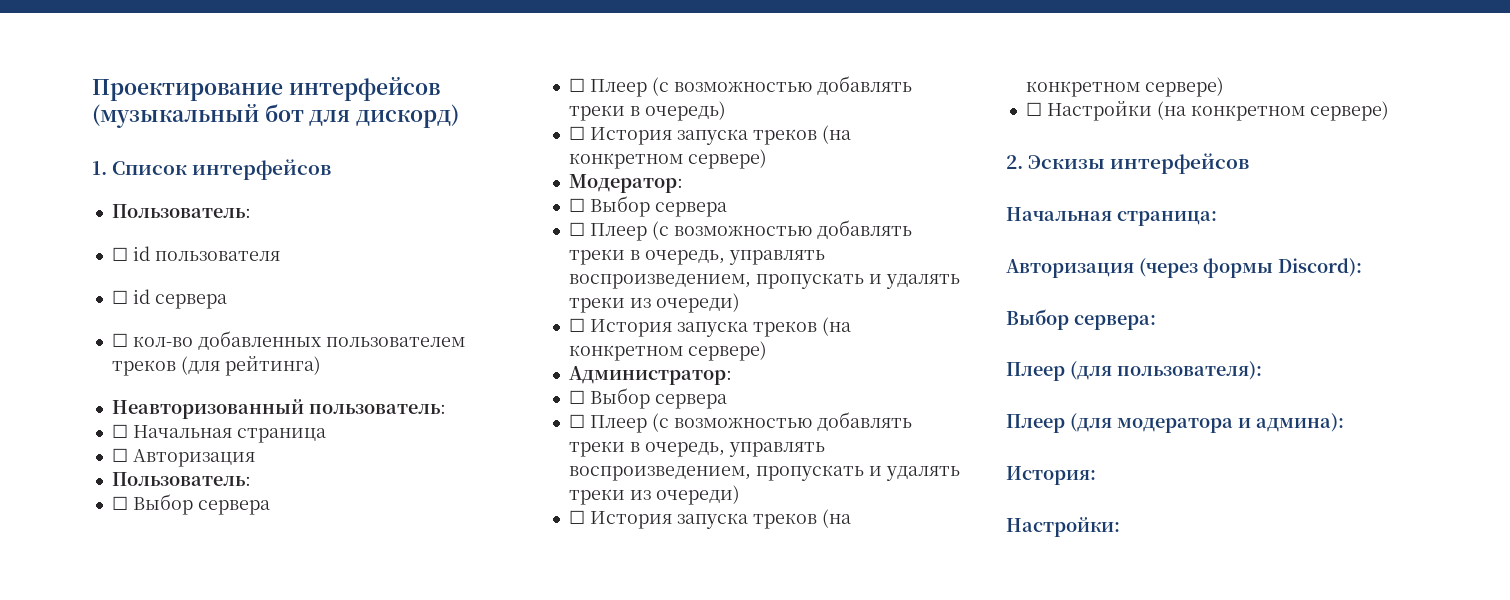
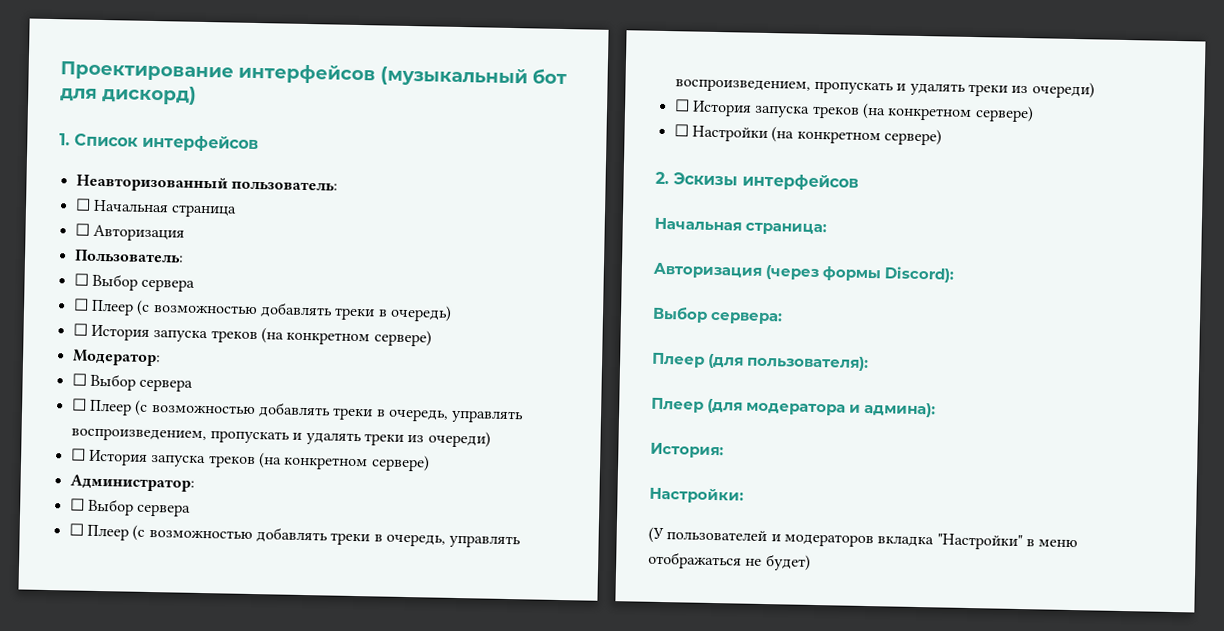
  1. Список интерфейсов
- Пользователь:
- ☐ id пользователя
- ☐ id cервера
- ☐ кол-во добавленных пользователем треков (для рейтинга)
+ (У пользователей и модераторов вкладка "Настройки" в меню отображаться не будет)

